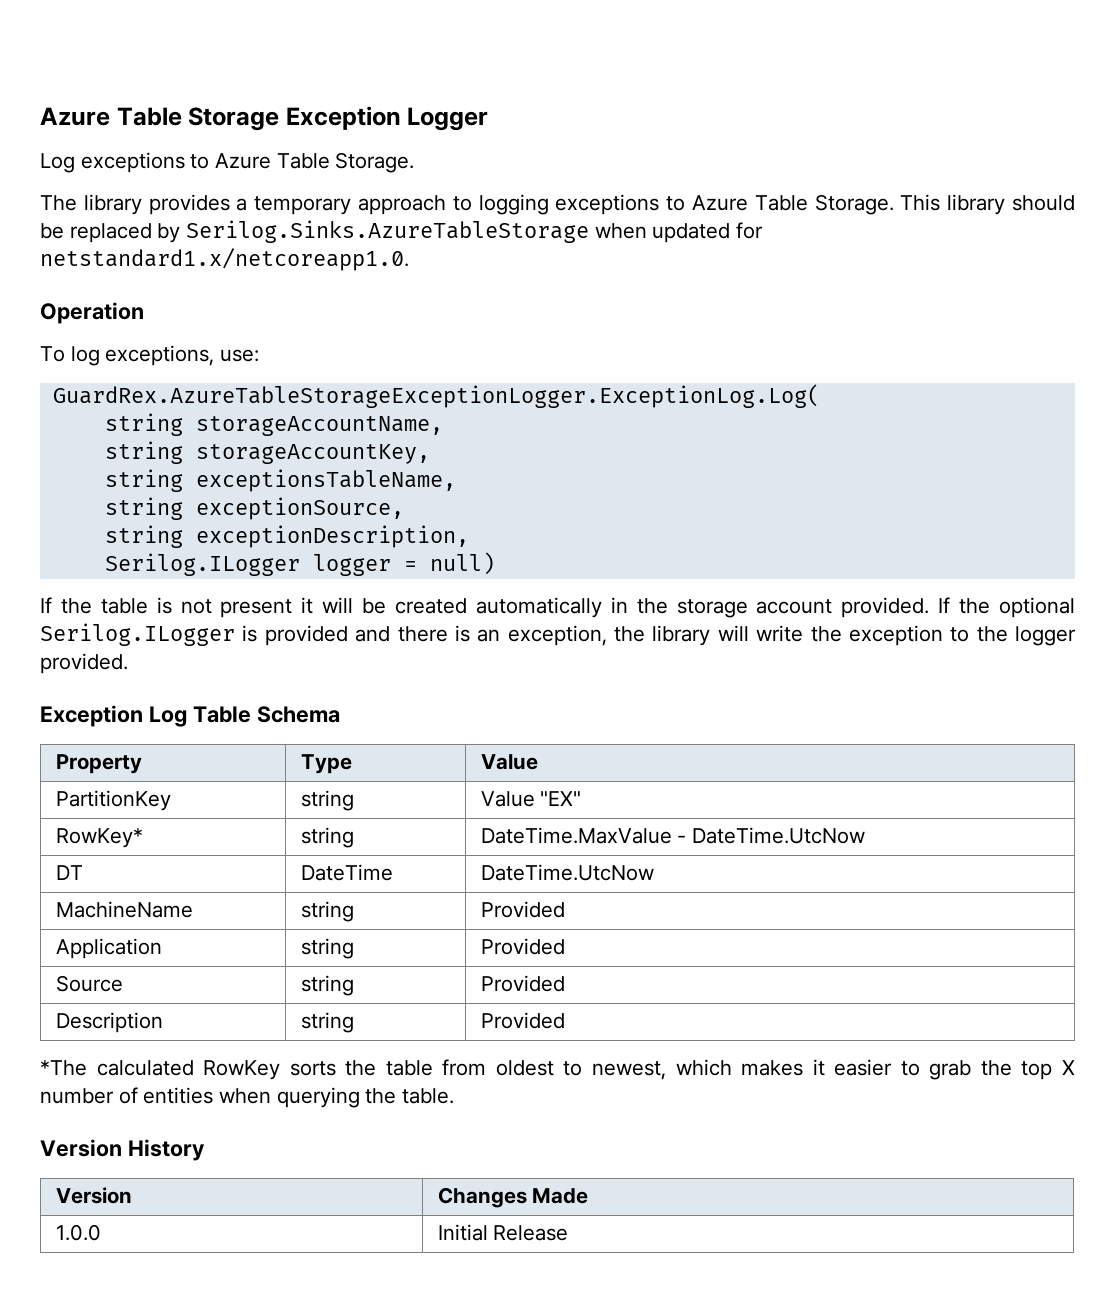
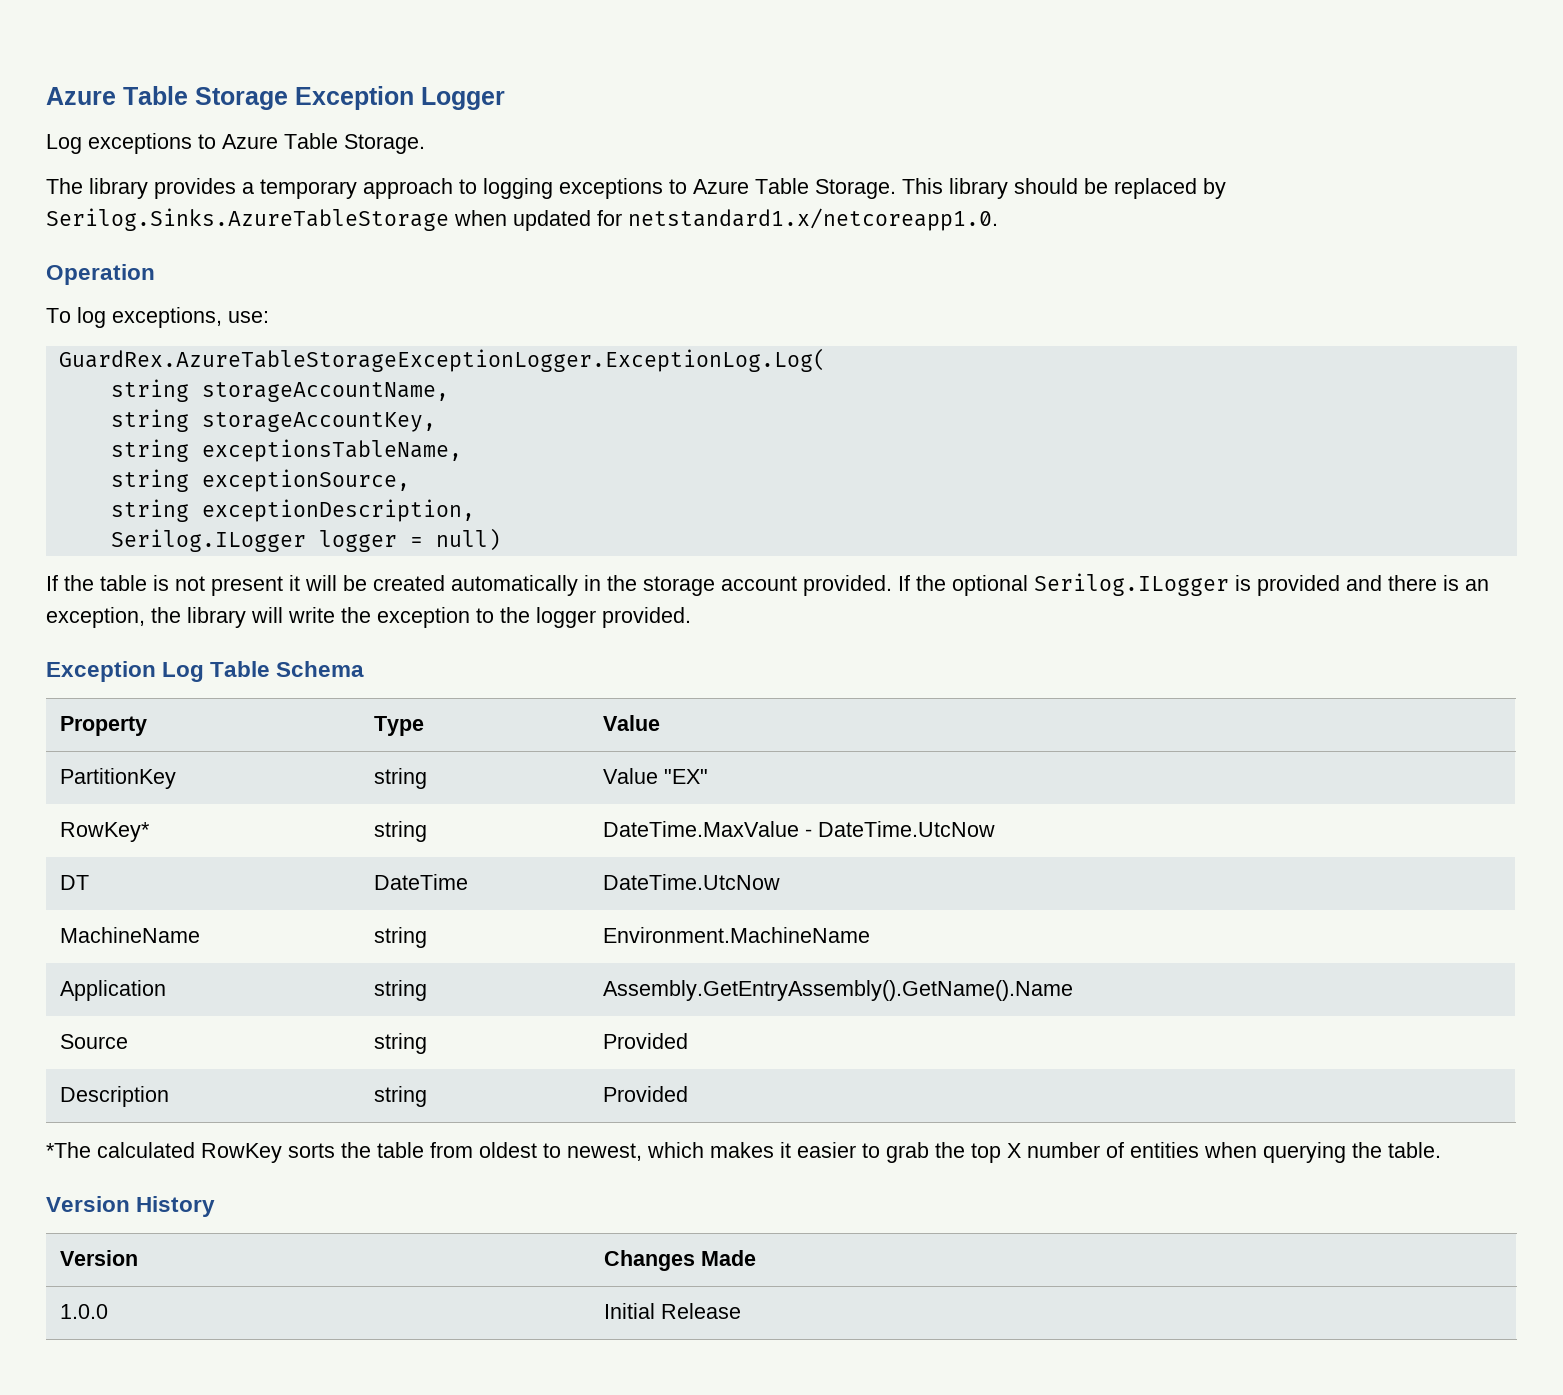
- MachineName | string | Provided
+ MachineName | string | Environment.MachineName
- Application | string | Provided
+ Application | string | Assembly.GetEntryAssembly().GetName().Name

